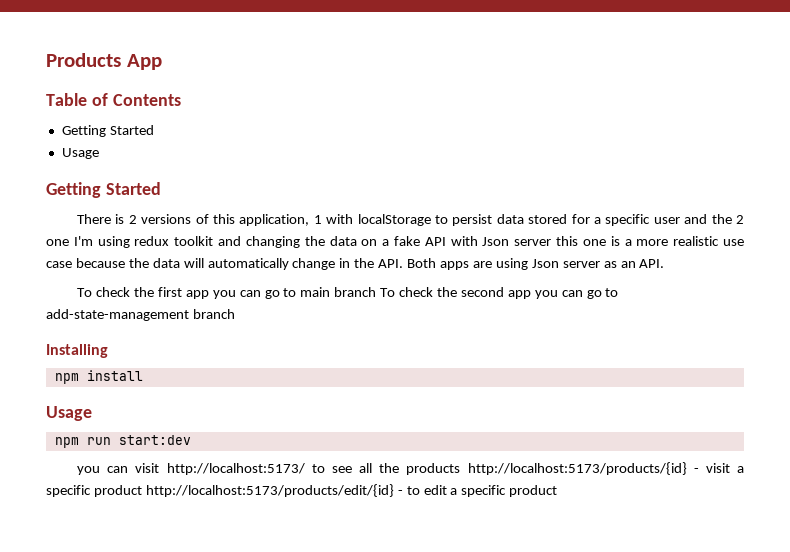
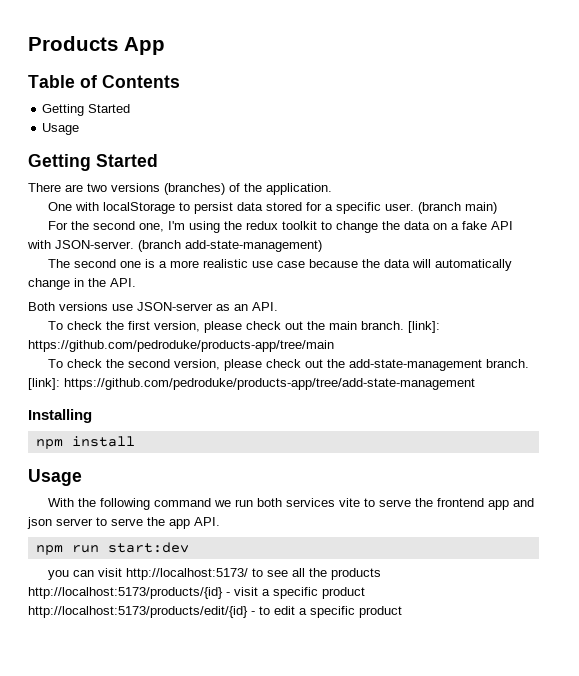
- There is 2 versions of this application, 1 with localStorage to persist data stored for a specific user and the 2 one I'm using redux toolkit and changing the data on a fake API with Json server this one is a more realistic use case because the data will automatically change in the API. Both apps are using Json server as an API.
+ There are two versions (branches) of the application.
+ One with localStorage to persist data stored for a specific user. (branch main)
+ For the second one, I'm using the redux toolkit to change the data on a fake API with JSON-server. (branch add-state-management)
+ The second one is a more realistic use case because the data will automatically change in the API.
+ Both versions use JSON-server as an API.
- To check the first app you can go to main branch To check the second app you can go to add-state-management branch
+ To check the first version, please check out the main branch. [link]: https://github.com/pedroduke/products-app/tree/main
+ To check the second version, please check out the add-state-management branch. [link]: https://github.com/pedroduke/products-app/tree/add-state-management
  Installing
  npm install
  Usage
+ With the following command we run both services vite to serve the frontend app and json server to serve the app API.

